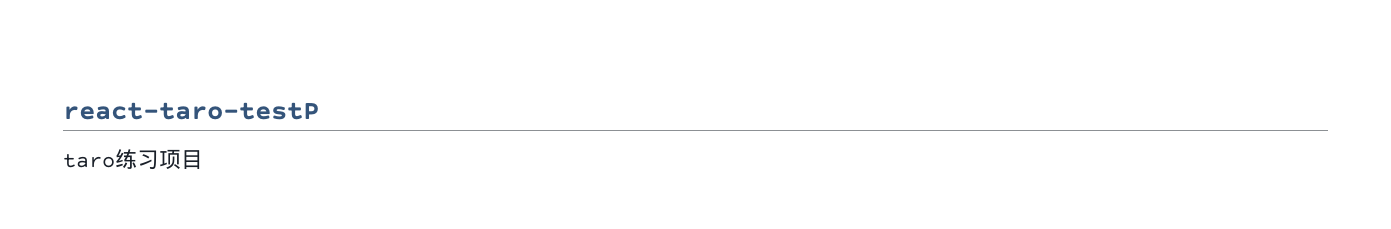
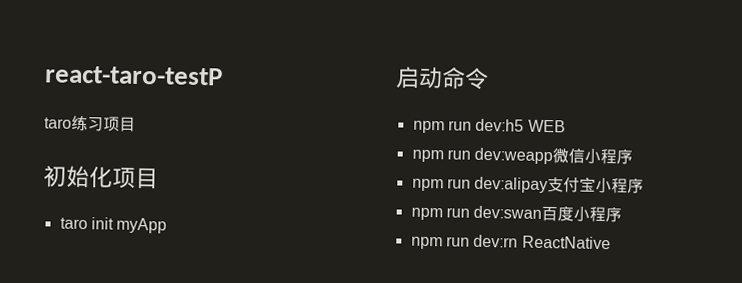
+ 初始化项目
+ taro init myApp
+ 启动命令
+ npm run dev:h5 WEB
+ npm run dev:weapp微信小程序
+ npm run dev:alipay支付宝小程序
+ npm run dev:swan百度小程序
+ npm run dev:rn ReactNative

